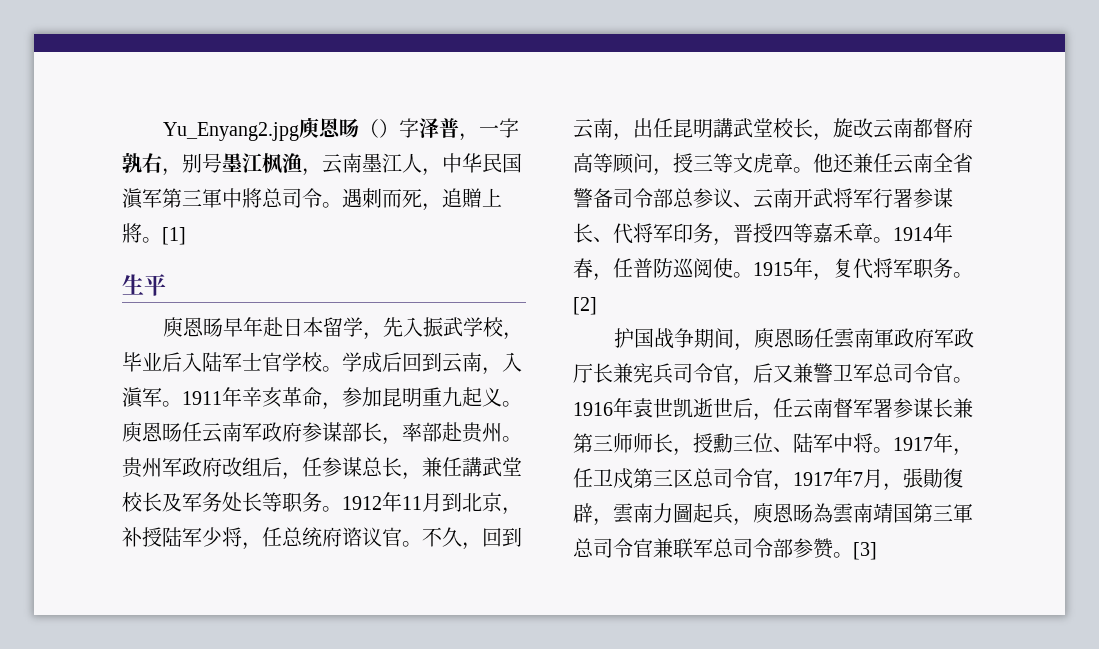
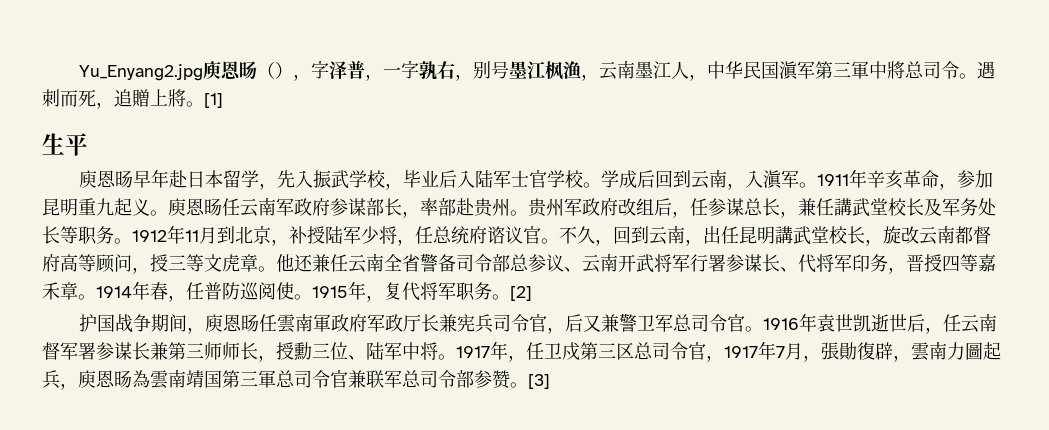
- Yu_Enyang2.jpg庾恩旸（）字泽普，一字孰右，别号墨江枫渔，云南墨江人，中华民国滇军第三軍中將总司令。
+ Yu_Enyang2.jpg庾恩旸（），字泽普，一字孰右，别号墨江枫渔，云南墨江人，中华民国滇军第三軍中將总司令。

